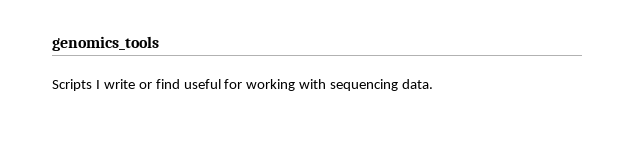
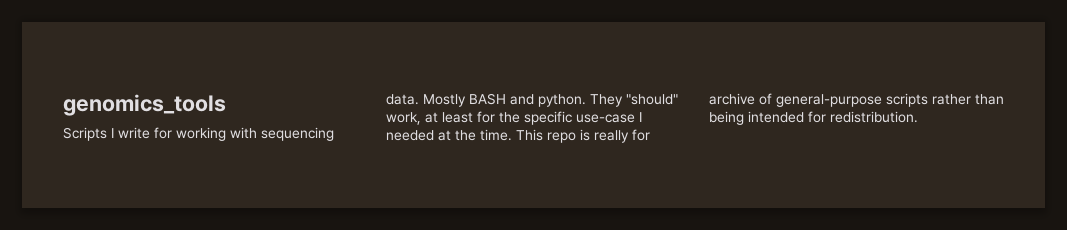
- Scripts I write or find useful for working with sequencing data.
+ Scripts I write for working with sequencing data.
+ Mostly BASH and python. They "should" work, at least for the specific use-case I needed at the time. This repo is really for archive of general-purpose scripts rather than being intended for redistribution.

